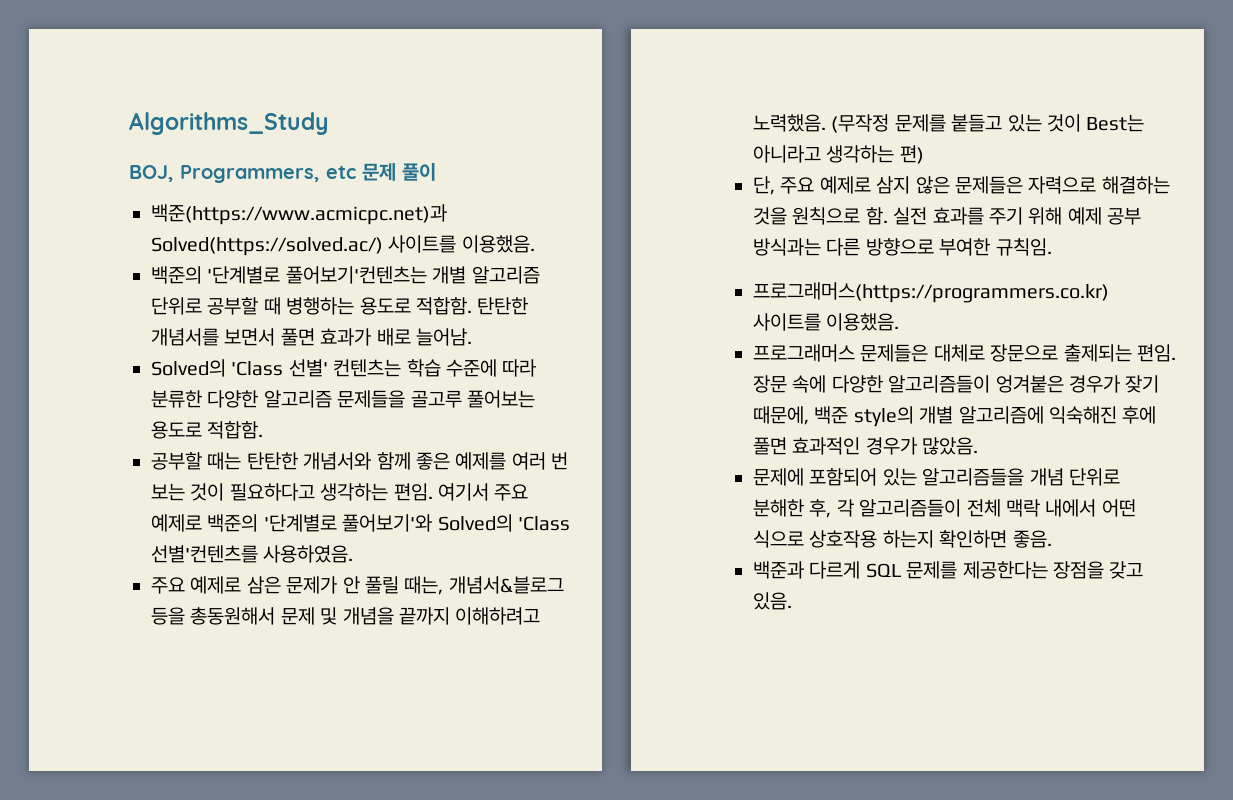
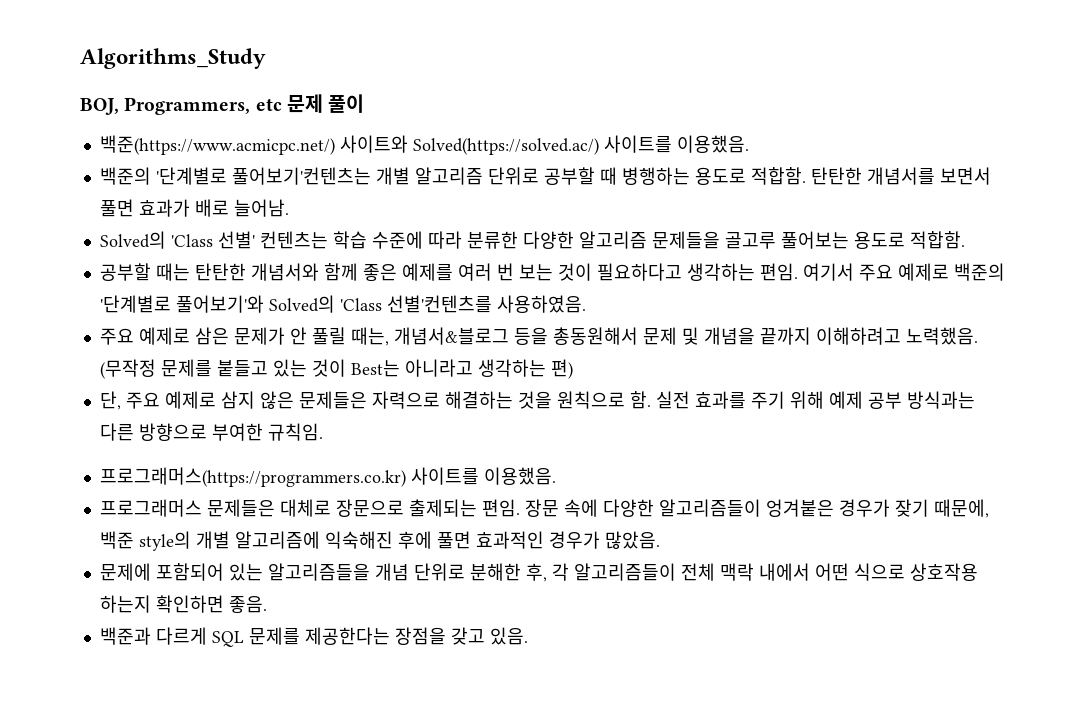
- 백준(https://www.acmicpc.net)과 Solved(https://solved.ac/) 사이트를 이용했음.
+ 백준(https://www.acmicpc.net/) 사이트와 Solved(https://solved.ac/) 사이트를 이용했음.

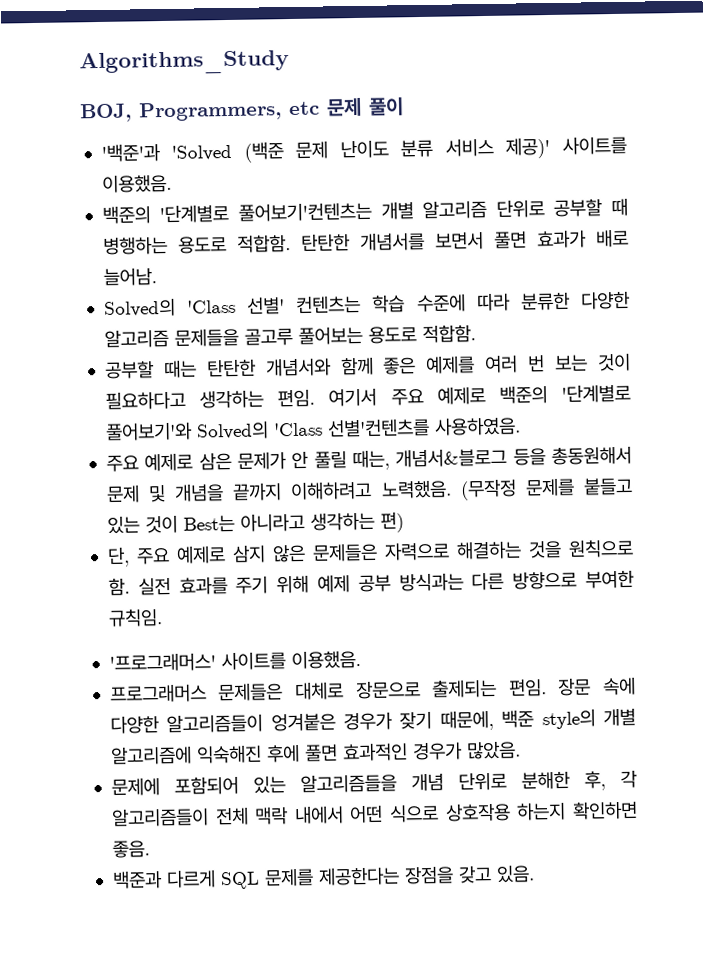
- 백준(https://www.acmicpc.net/) 사이트와 Solved(https://solved.ac/) 사이트를 이용했음.
+ '백준'과 'Solved (백준 문제 난이도 분류 서비스 제공)' 사이트를 이용했음.
- 프로그래머스(https://programmers.co.kr) 사이트를 이용했음.
+ '프로그래머스' 사이트를 이용했음.

